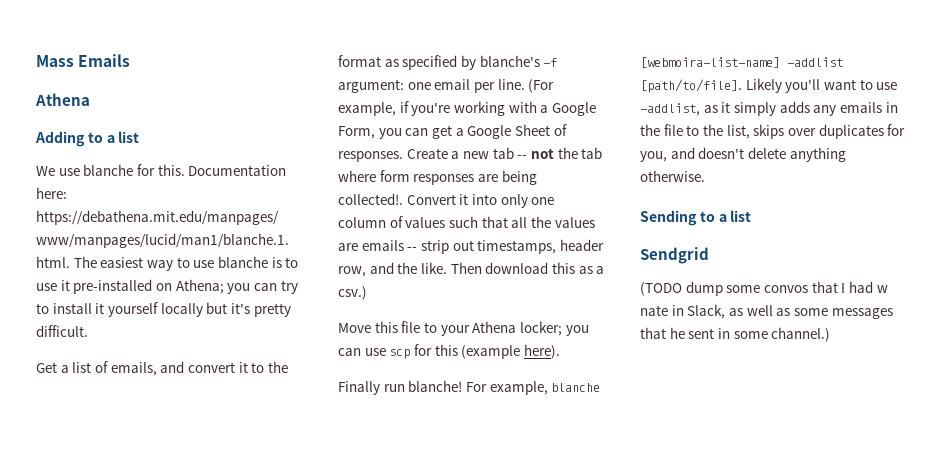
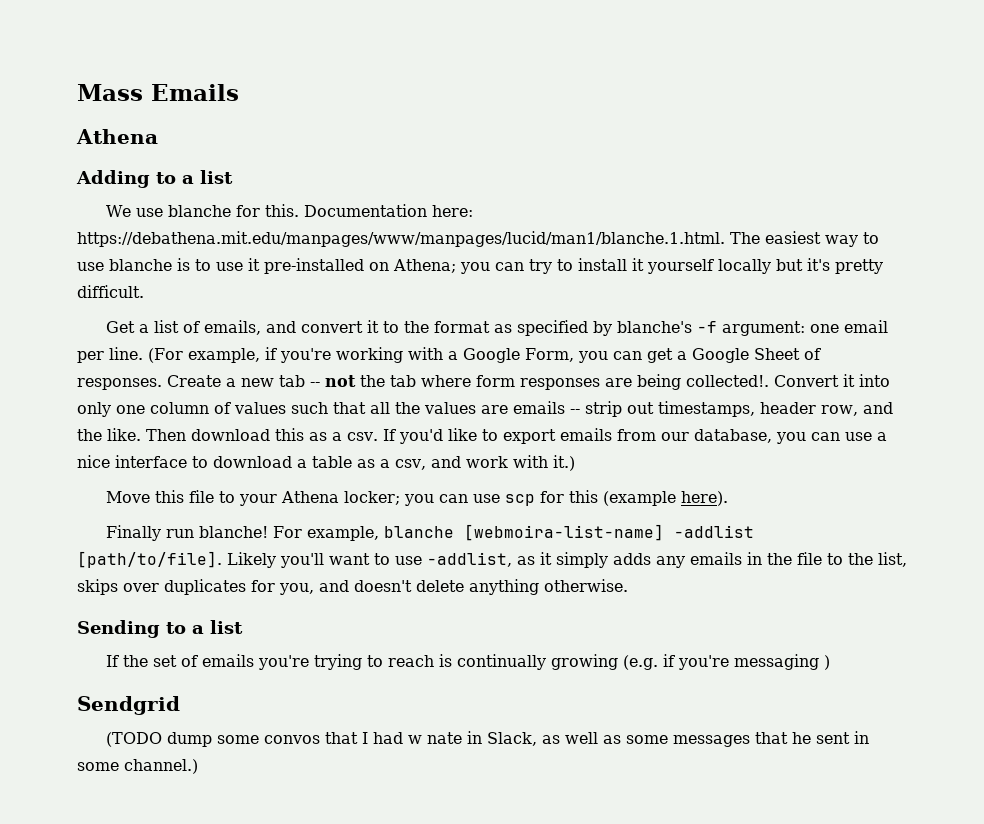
- Then download this as a csv.)
+ Then download this as a csv. If you'd like to export emails from our database, you can use a nice interface to download a table as a csv, and work with it.)
+ If the set of emails you're trying to reach is continually growing (e.g. if you're messaging )

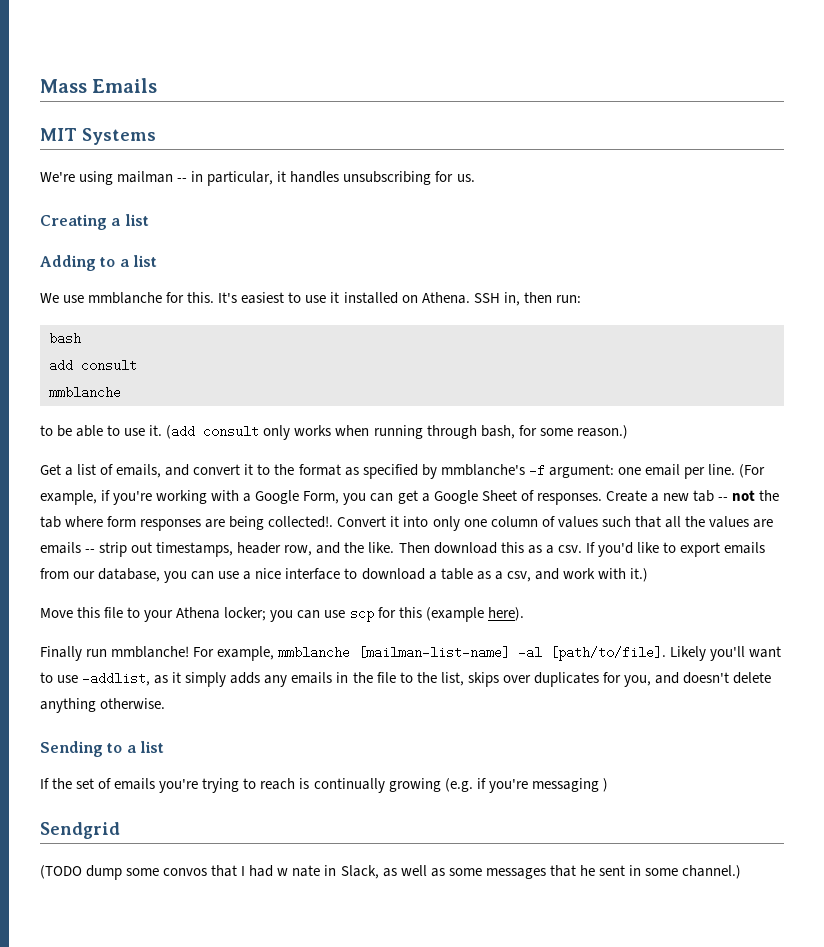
  Mass Emails
- Athena
+ MIT Systems
+ We're using mailman -- in particular, it handles unsubscribing for us.
+ Creating a list
- We use blanche for this.
+ We use mmblanche for this.
- Documentation here: https://debathena.mit.edu/manpages/www/manpages/lucid/man1/blanche.1.html. The easiest way to use blanche is to use it pre-installed on Athena; you can try to install it yourself locally but it's pretty difficult.
+ It's easiest to use it installed on Athena. SSH in, then run:
+ bash
+ add consult
+ mmblanche
+ to be able to use it. (add consult only works when running through bash, for some reason.)
- Get a list of emails, and convert it to the format as specified by blanche's -f argument: one email per line.
+ Get a list of emails, and convert it to the format as specified by mmblanche's -f argument: one email per line.
- Finally run blanche!
+ Finally run mmblanche!
- For example, blanche [webmoira-list-name] -addlist [path/to/file].
+ For example, mmblanche [mailman-list-name] -al [path/to/file].

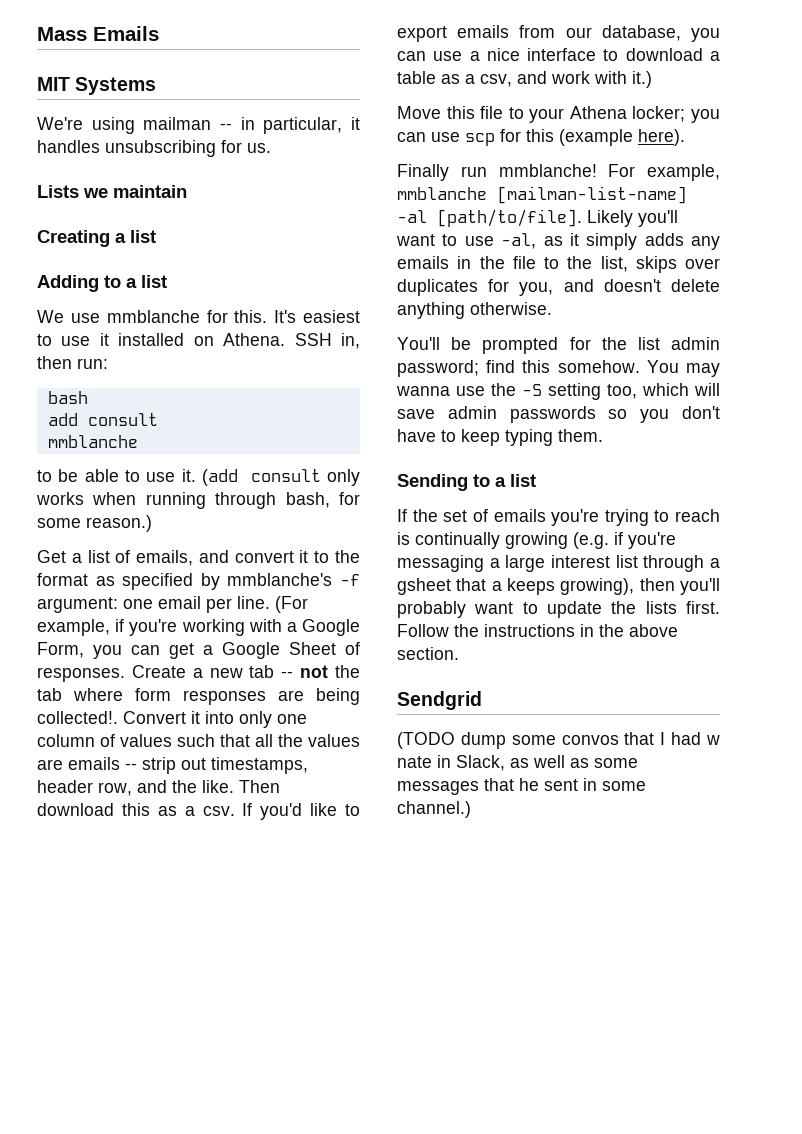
+ Lists we maintain
- Likely you'll want to use -addlist, as it simply adds any emails in the file to the list, skips over duplicates for you, and doesn't delete anything otherwise.
+ Likely you'll want to use -al, as it simply adds any emails in the file to the list, skips over duplicates for you, and doesn't delete anything otherwise.
+ You'll be prompted for the list admin password; find this somehow. You may wanna use the -S setting too, which will save admin passwords so you don't have to keep typing them.
- If the set of emails you're trying to reach is continually growing (e.g. if you're messaging )
+ If the set of emails you're trying to reach is continually growing (e.g. if you're messaging a large interest list through a gsheet that a keeps growing), then you'll probably want to update the lists first. Follow the instructions in the above section.

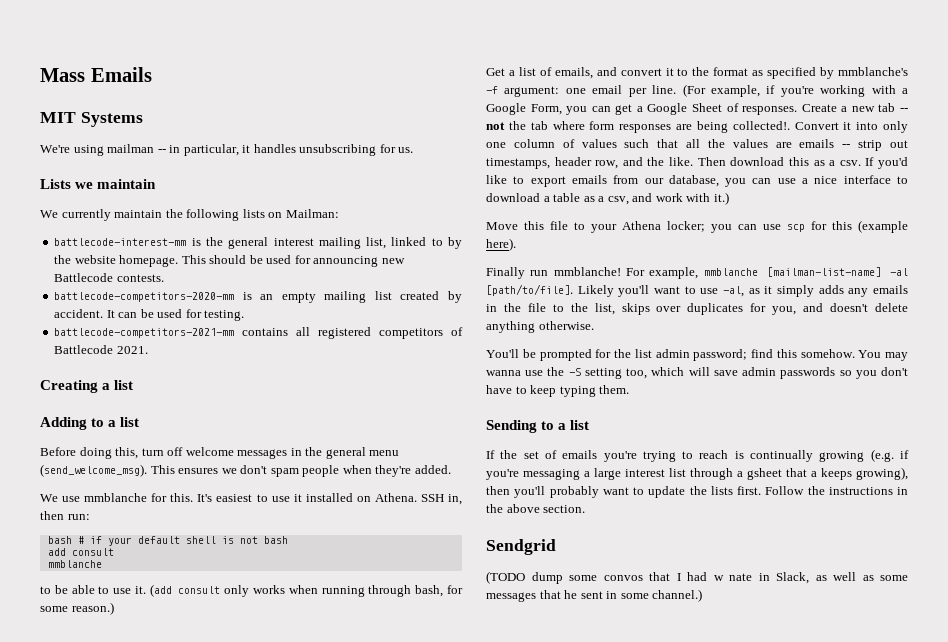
+ We currently maintain the following lists on Mailman:
+ battlecode-interest-mm is the general interest mailing list, linked to by the website homepage. This should be used for announcing new Battlecode contests.
+ battlecode-competitors-2020-mm is an empty mailing list created by accident. It can be used for testing.
+ battlecode-competitors-2021-mm contains all registered competitors of Battlecode 2021.
+ Before doing this, turn off welcome messages in the general menu (send_welcome_msg). This ensures we don't spam people when they're added.
- bash
+ bash # if your default shell is not bash

